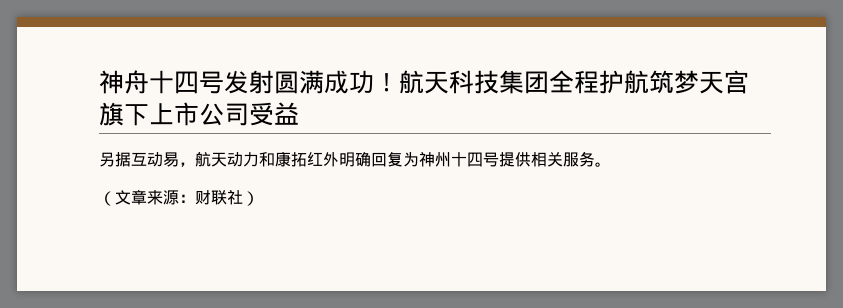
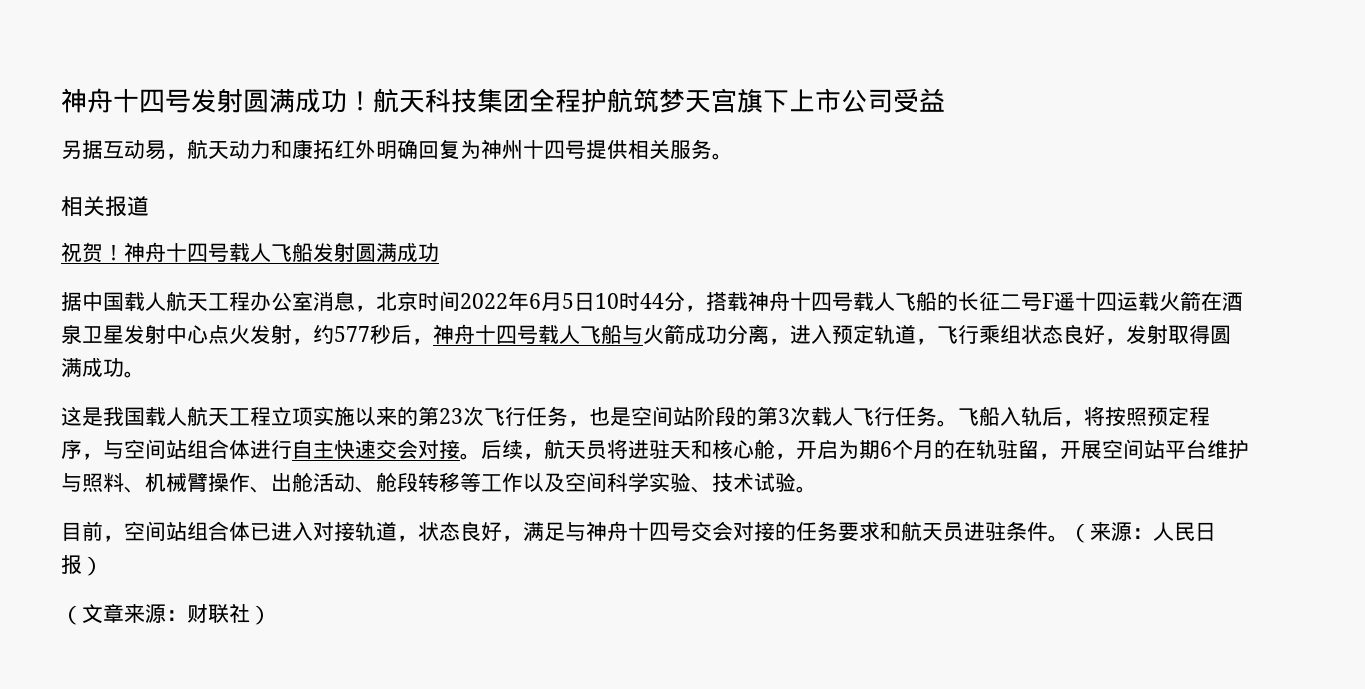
+ 相关报道
+ 祝贺！神舟十四号载人飞船发射圆满成功
+ 据中国载人航天工程办公室消息，北京时间2022年6月5日10时44分，搭载神舟十四号载人飞船的长征二号F遥十四运载火箭在酒泉卫星发射中心点火发射，约577秒后，神舟十四号载人飞船与火箭成功分离，进入预定轨道，飞行乘组状态良好，发射取得圆满成功。
+ 这是我国载人航天工程立项实施以来的第23次飞行任务，也是空间站阶段的第3次载人飞行任务。飞船入轨后，将按照预定程序，与空间站组合体进行自主快速交会对接。后续，航天员将进驻天和核心舱，开启为期6个月的在轨驻留，开展空间站平台维护与照料、机械臂操作、出舱活动、舱段转移等工作以及空间科学实验、技术试验。
+ 目前，空间站组合体已进入对接轨道，状态良好，满足与神舟十四号交会对接的任务要求和航天员进驻条件。（来源：人民日报）

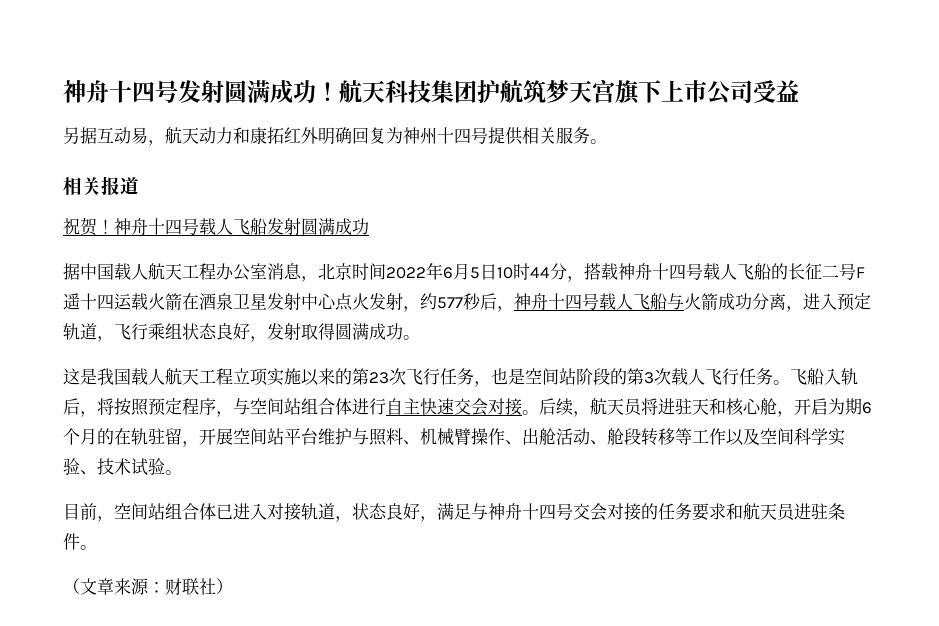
- 航天科技集团全程护航筑梦天宫旗下上市公司受益
+ 航天科技集团护航筑梦天宫旗下上市公司受益
- （来源：人民日报）

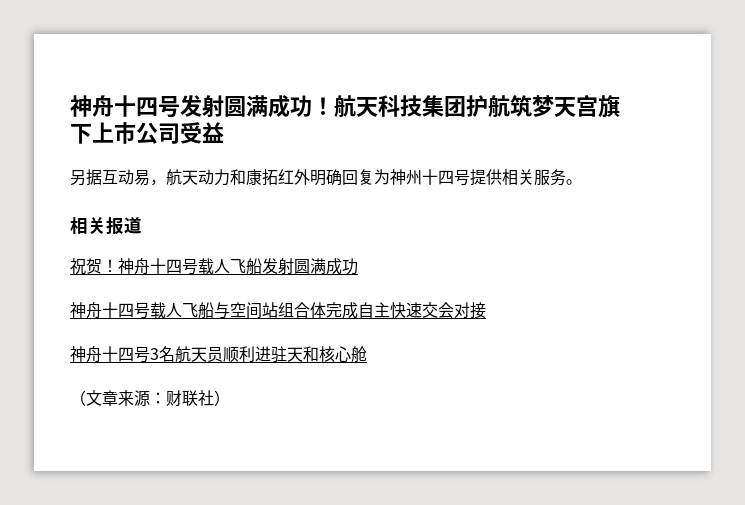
- 据中国载人航天工程办公室消息，北京时间2022年6月5日10时44分，搭载神舟十四号载人飞船的长征二号F遥十四运载火箭在酒泉卫星发射中心点火发射，约577秒后，神舟十四号载人飞船与火箭成功分离，进入预定轨道，飞行乘组状态良好，发射取得圆满成功。
- 这是我国载人航天工程立项实施以来的第23次飞行任务，也是空间站阶段的第3次载人飞行任务。飞船入轨后，将按照预定程序，与空间站组合体进行自主快速交会对接。后续，航天员将进驻天和核心舱，开启为期6个月的在轨驻留，开展空间站平台维护与照料、机械臂操作、出舱活动、舱段转移等工作以及空间科学实验、技术试验。
- 目前，空间站组合体已进入对接轨道，状态良好，满足与神舟十四号交会对接的任务要求和航天员进驻条件。
+ 神舟十四号载人飞船与空间站组合体完成自主快速交会对接
+ 神舟十四号3名航天员顺利进驻天和核心舱

